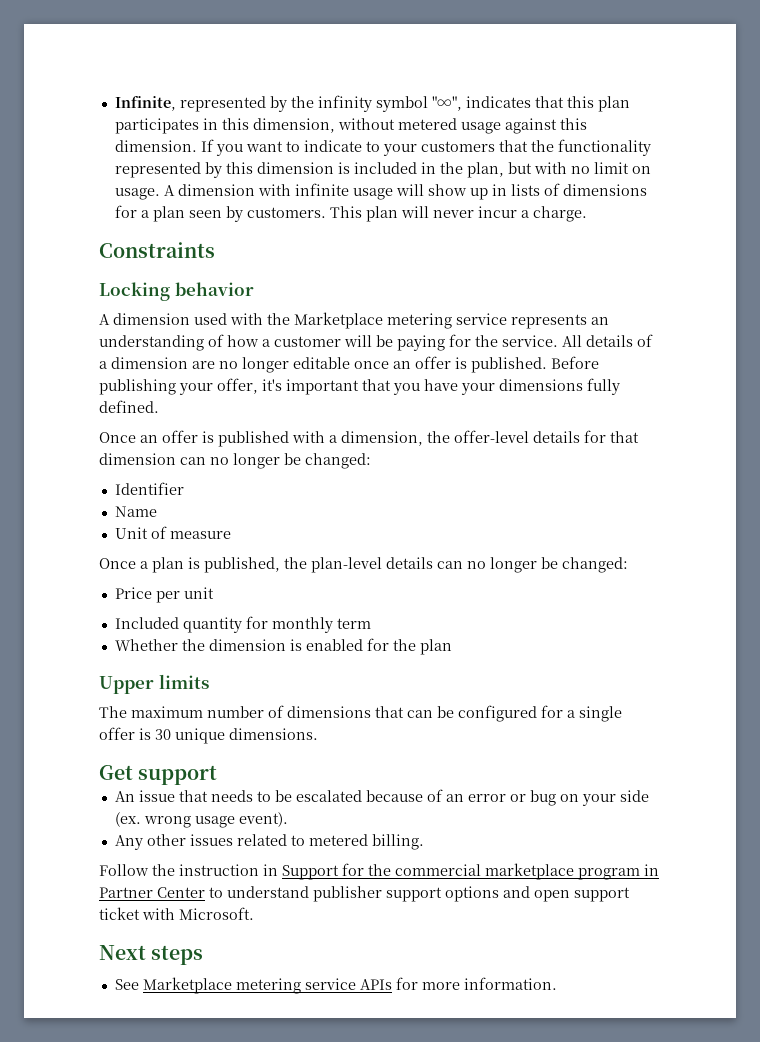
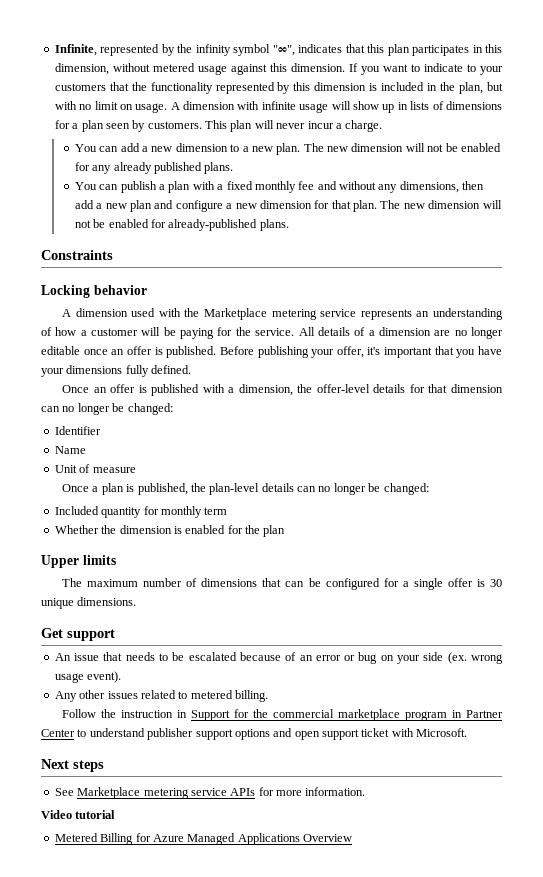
+ You can add a new dimension to a new plan. The new dimension will not be enabled for any already published plans.
+ You can publish a plan with a fixed monthly fee and without any dimensions, then add a new plan and configure a new dimension for that plan. The new dimension will not be enabled for already-published plans.
- Price per unit
+ Video tutorial
+ Metered Billing for Azure Managed Applications Overview

